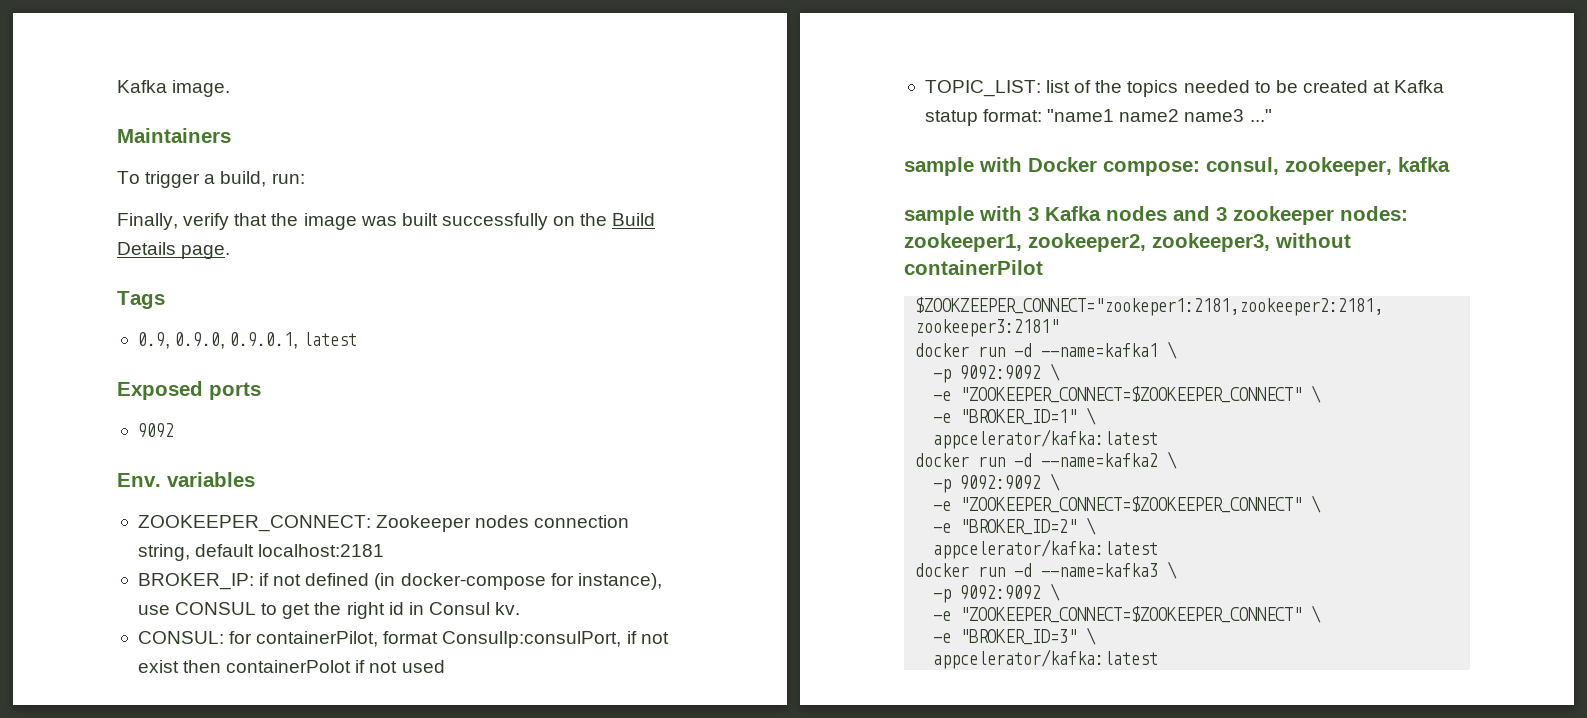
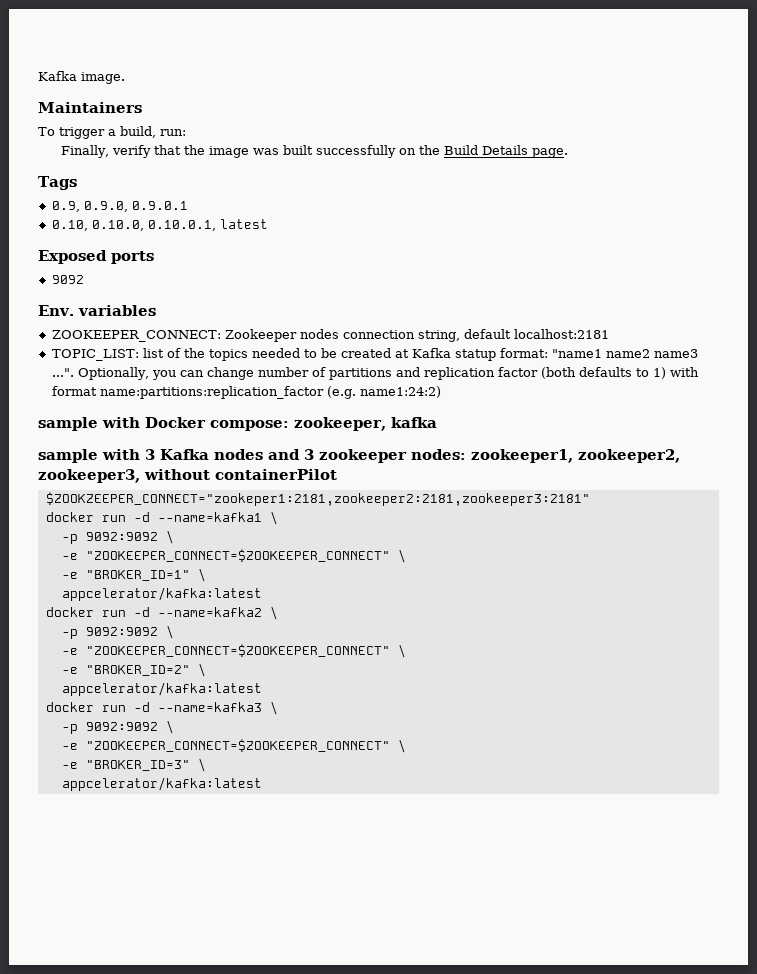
- 0.9, 0.9.0, 0.9.0.1, latest
+ 0.9, 0.9.0, 0.9.0.1
+ 0.10, 0.10.0, 0.10.0.1, latest
- BROKER_IP: if not defined (in docker-compose for instance), use CONSUL to get the right id in Consul kv.
- CONSUL: for containerPilot, format ConsulIp:consulPort, if not exist then containerPolot if not used
- TOPIC_LIST: list of the topics needed to be created at Kafka statup format: "name1 name2 name3 ..."
+ TOPIC_LIST: list of the topics needed to be created at Kafka statup format: "name1 name2 name3 ...". Optionally, you can change number of partitions and replication factor (both defaults to 1) with format name:partitions:replication_factor (e.g. name1:24:2)
- sample with Docker compose: consul, zookeeper, kafka
+ sample with Docker compose: zookeeper, kafka

